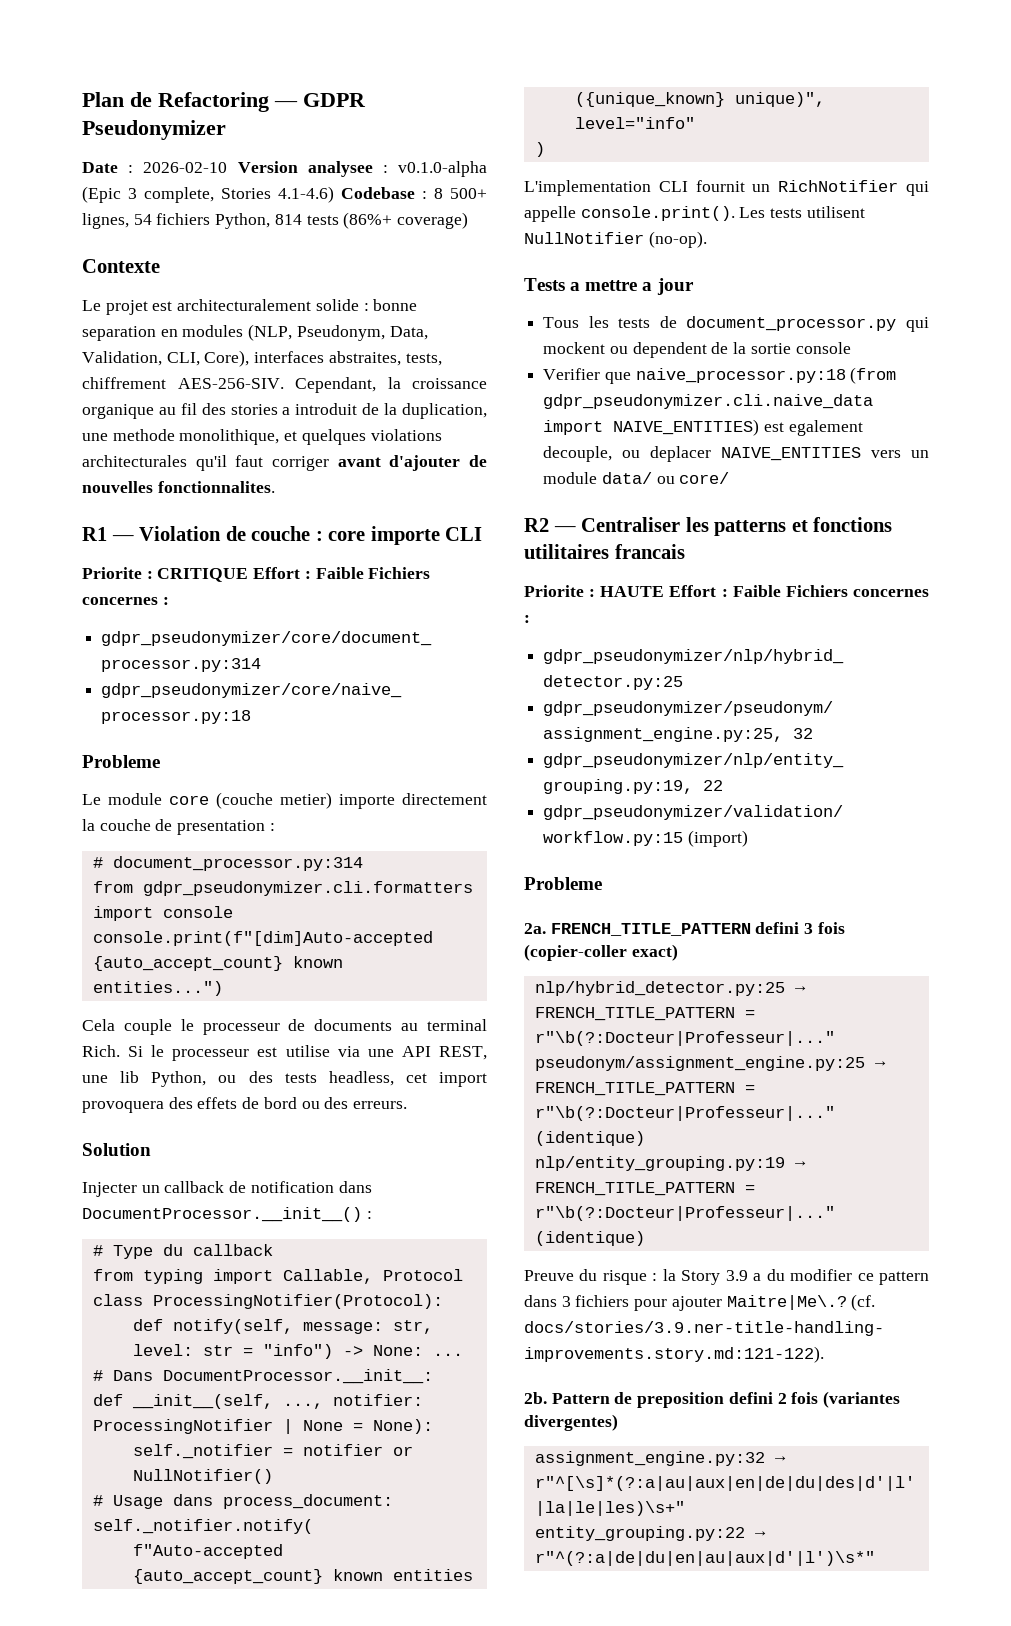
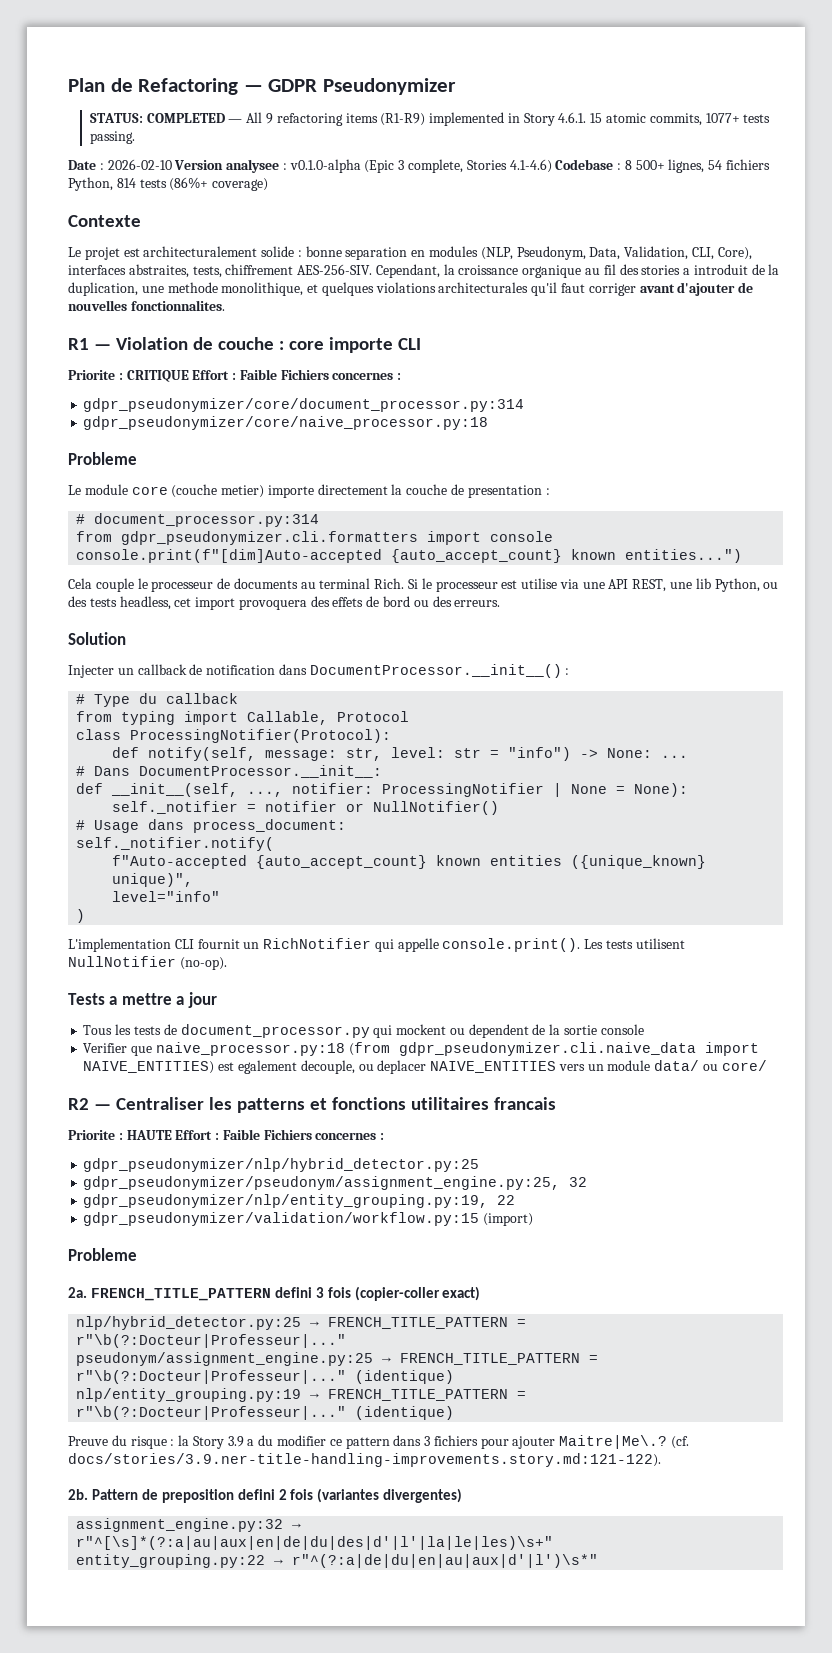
+ STATUS: COMPLETED — All 9 refactoring items (R1-R9) implemented in Story 4.6.1. 15 atomic commits, 1077+ tests passing.

